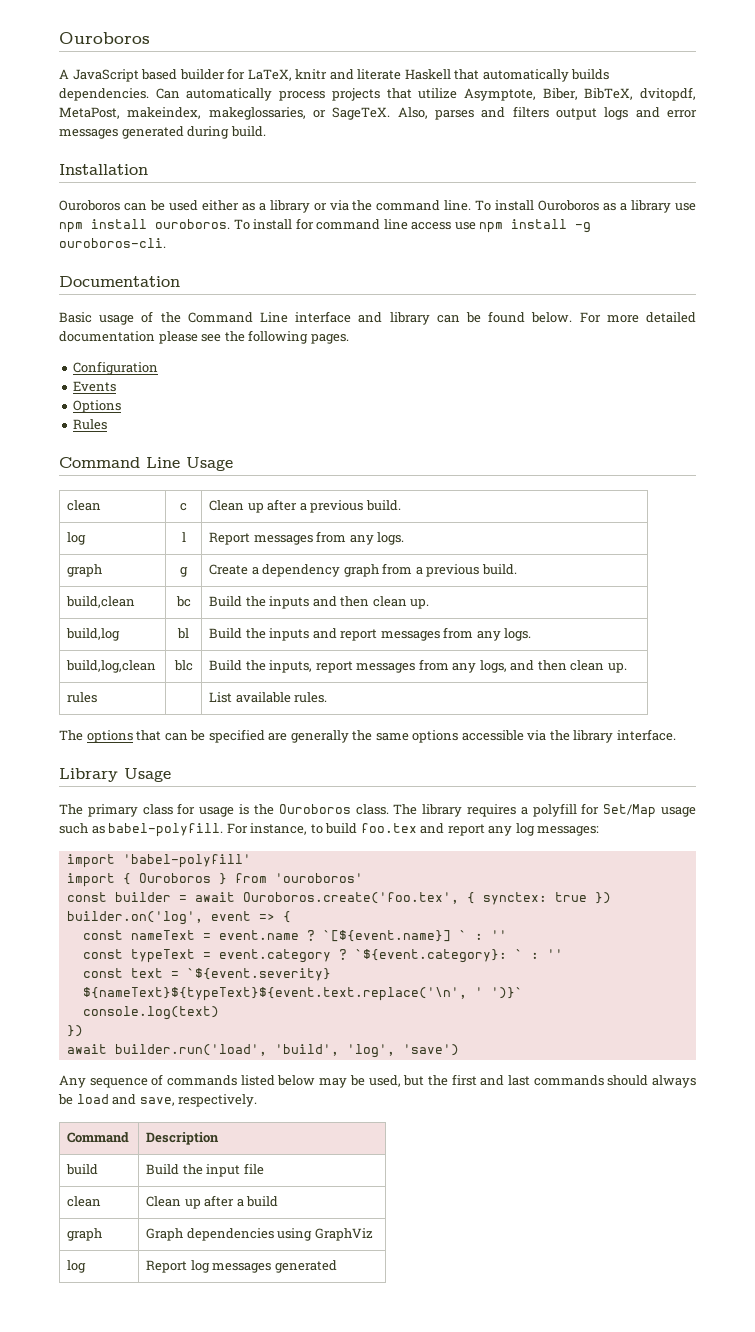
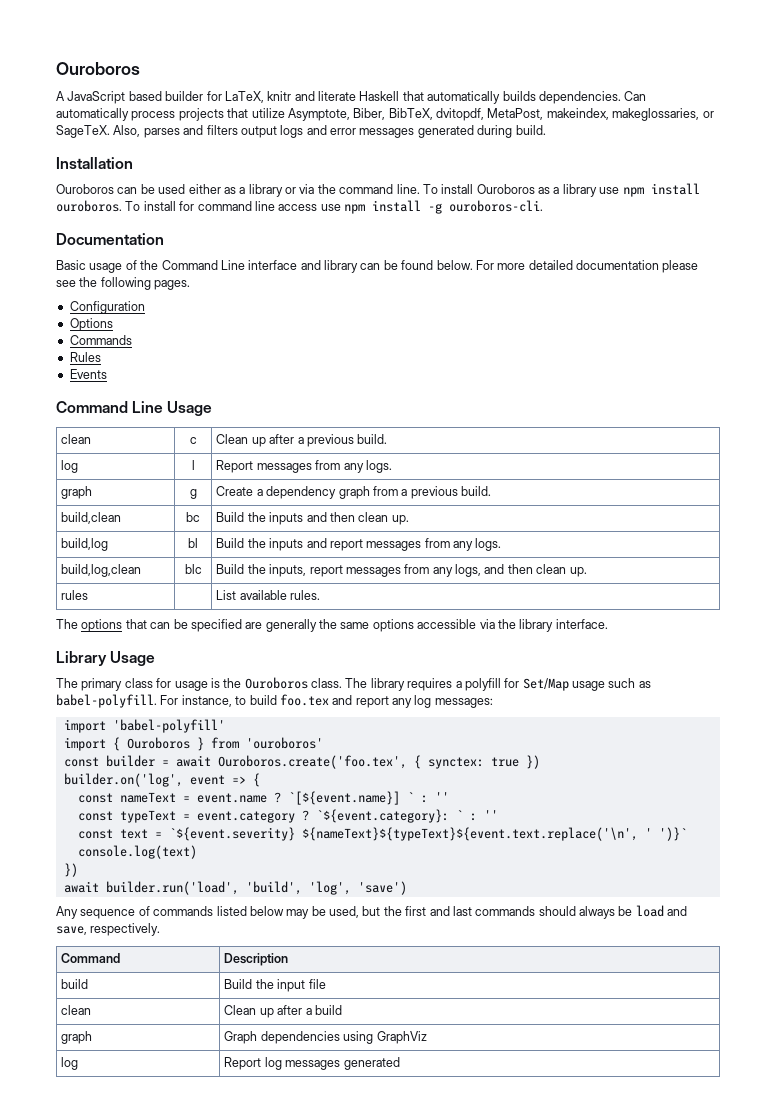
- Events
+ Commands
+ Events

